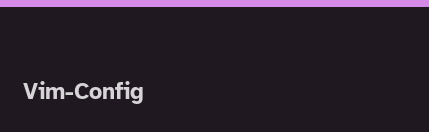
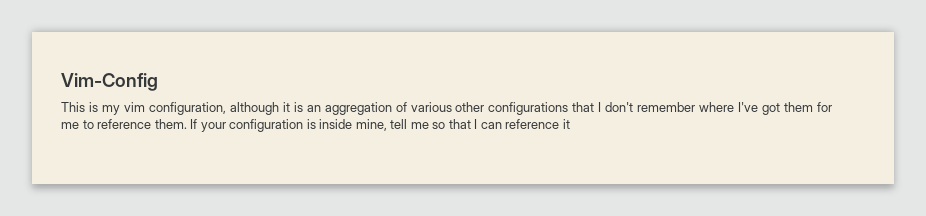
+ This is my vim configuration, although it is an aggregation of various other configurations that I don't remember where I've got them for me to reference them. If your configuration is inside mine, tell me so that I can reference it

